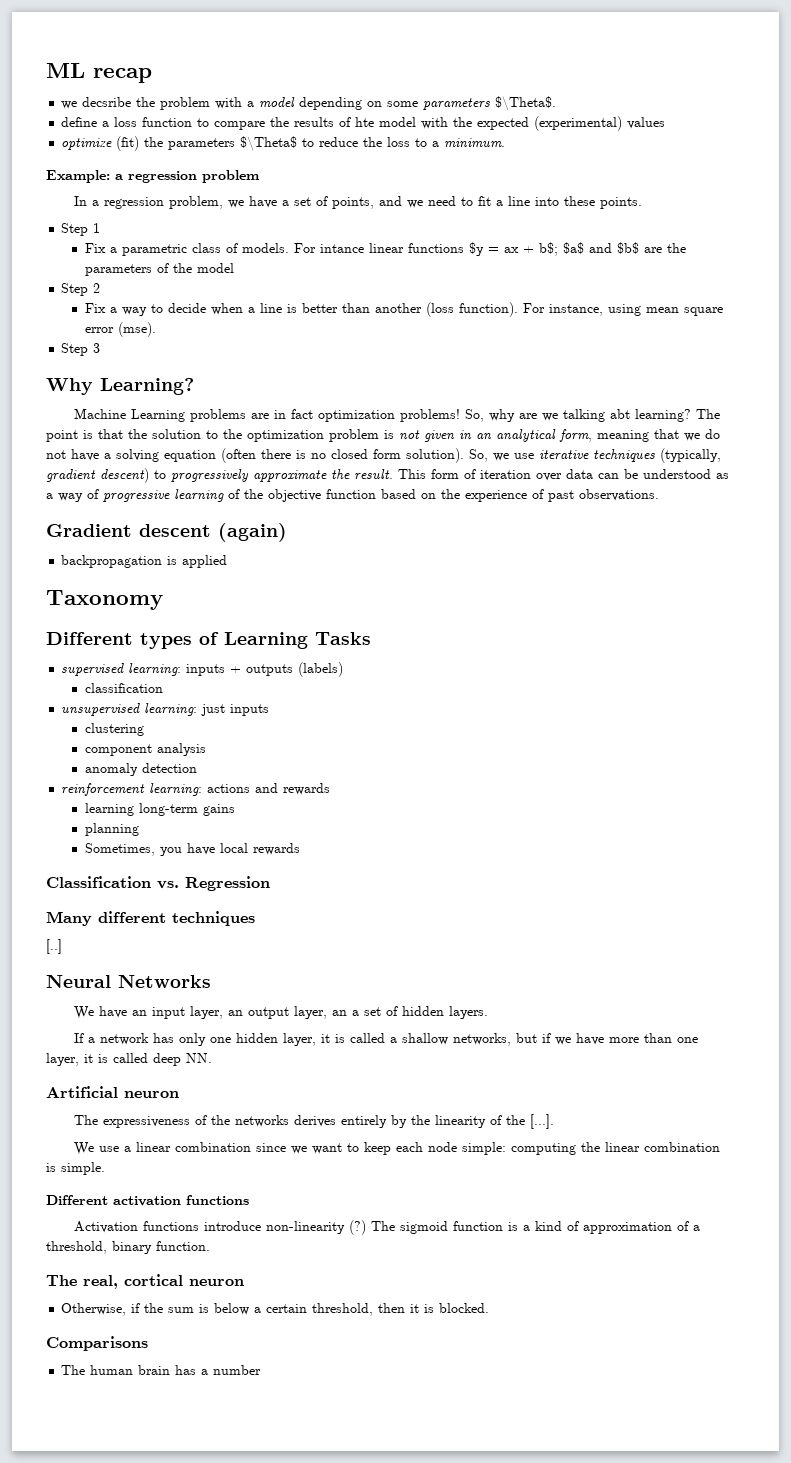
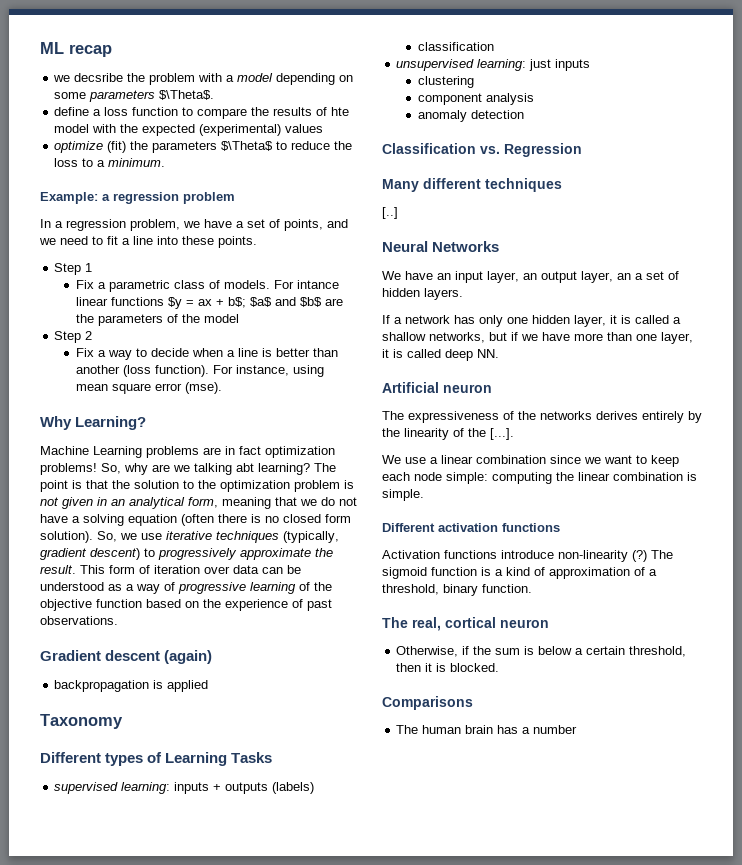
- Step 3
- reinforcement learning: actions and rewards
- learning long-term gains
- planning
- Sometimes, you have local rewards

